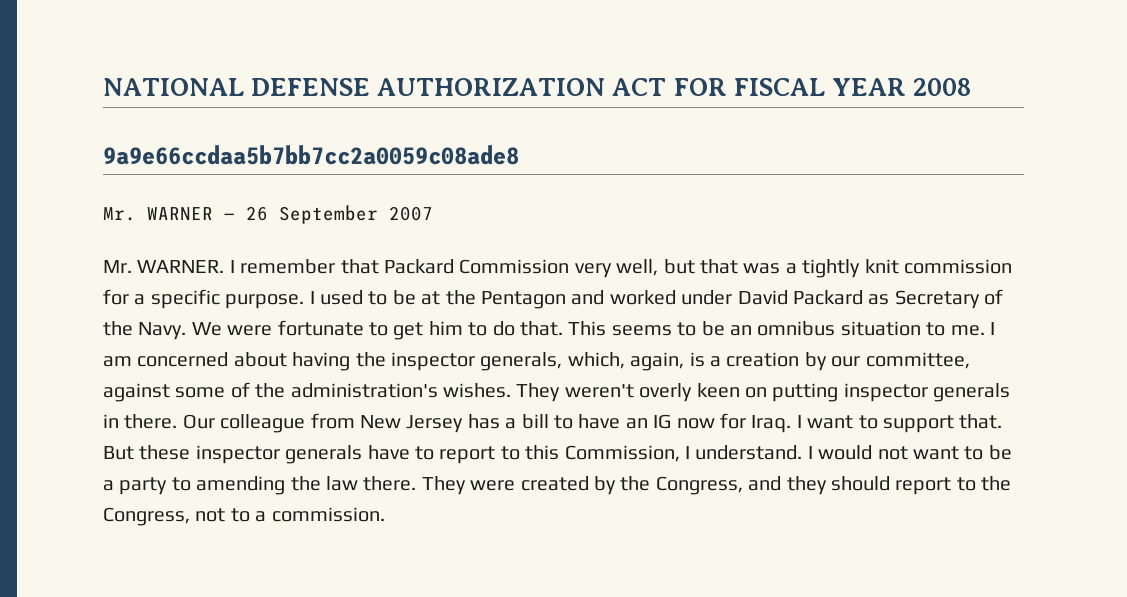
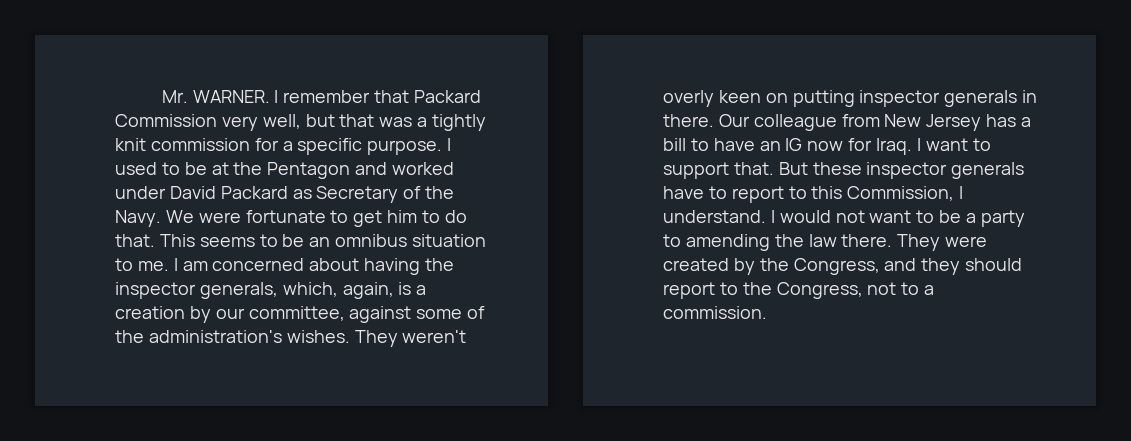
- NATIONAL DEFENSE AUTHORIZATION ACT FOR FISCAL YEAR 2008
- 9a9e66ccdaa5b7bb7cc2a0059c08ade8
- Mr. WARNER — 26 September 2007

